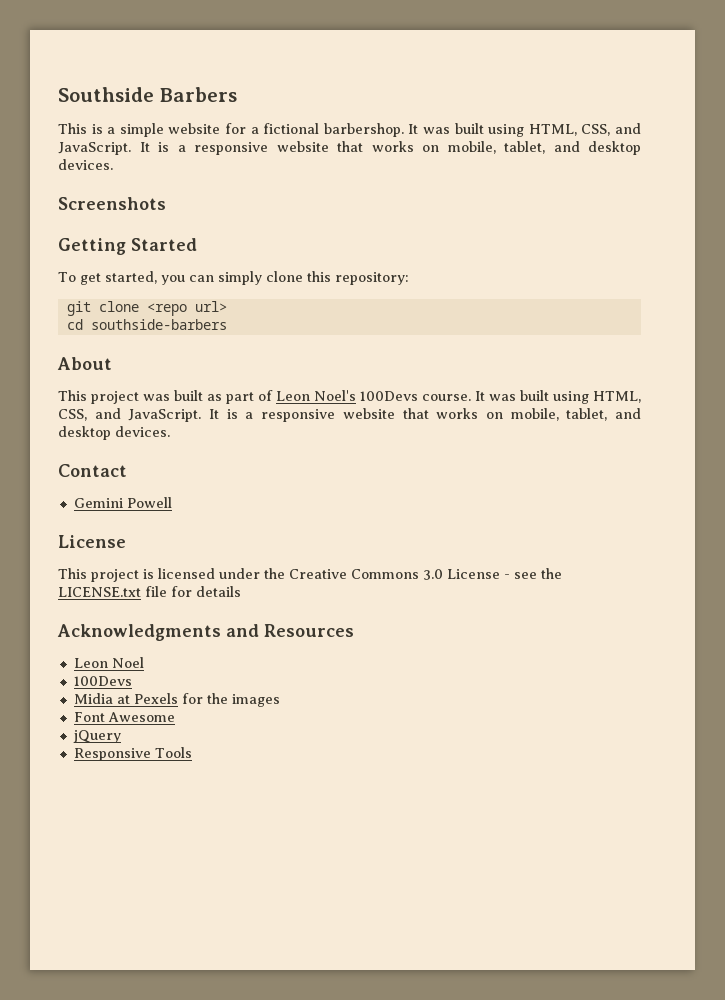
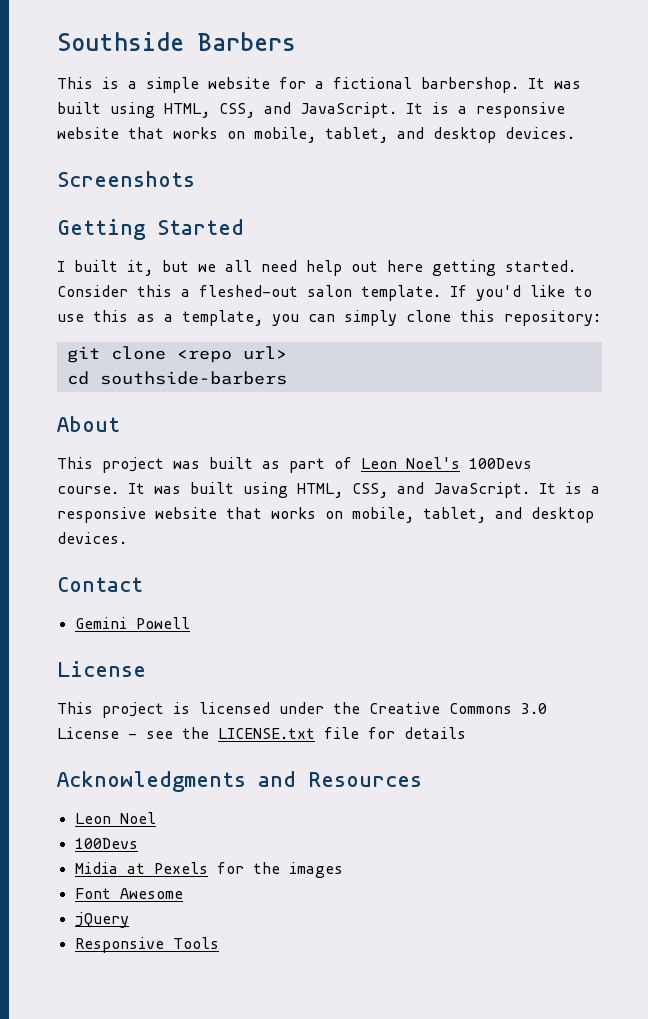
- To get started, you can simply clone this repository:
+ I built it, but we all need help out here getting started. Consider this a fleshed-out salon template. If you'd like to use this as a template, you can simply clone this repository:

